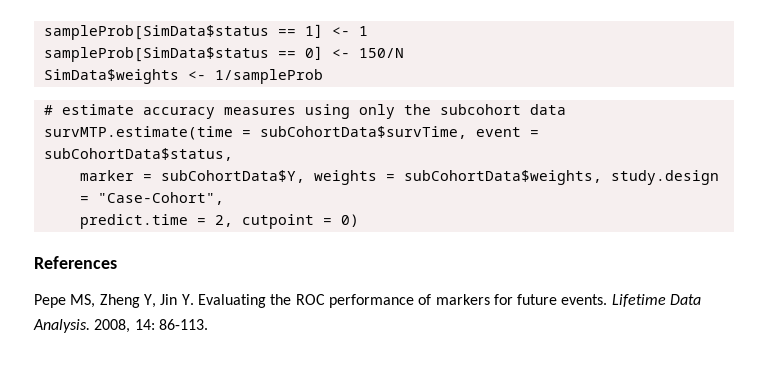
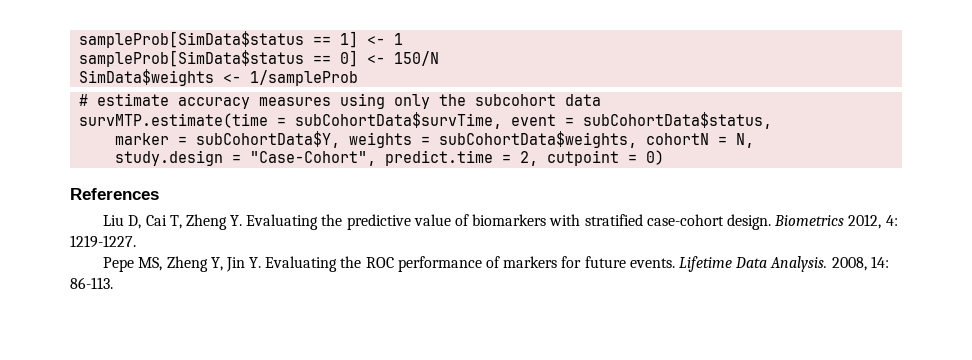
- marker = subCohortData$Y, weights = subCohortData$weights, study.design = "Case-Cohort",
- predict.time = 2, cutpoint = 0)
+ marker = subCohortData$Y, weights = subCohortData$weights, cohortN = N,
+ study.design = "Case-Cohort", predict.time = 2, cutpoint = 0)
+ Liu D, Cai T, Zheng Y. Evaluating the predictive value of biomarkers with stratified case-cohort design. Biometrics 2012, 4: 1219-1227.

